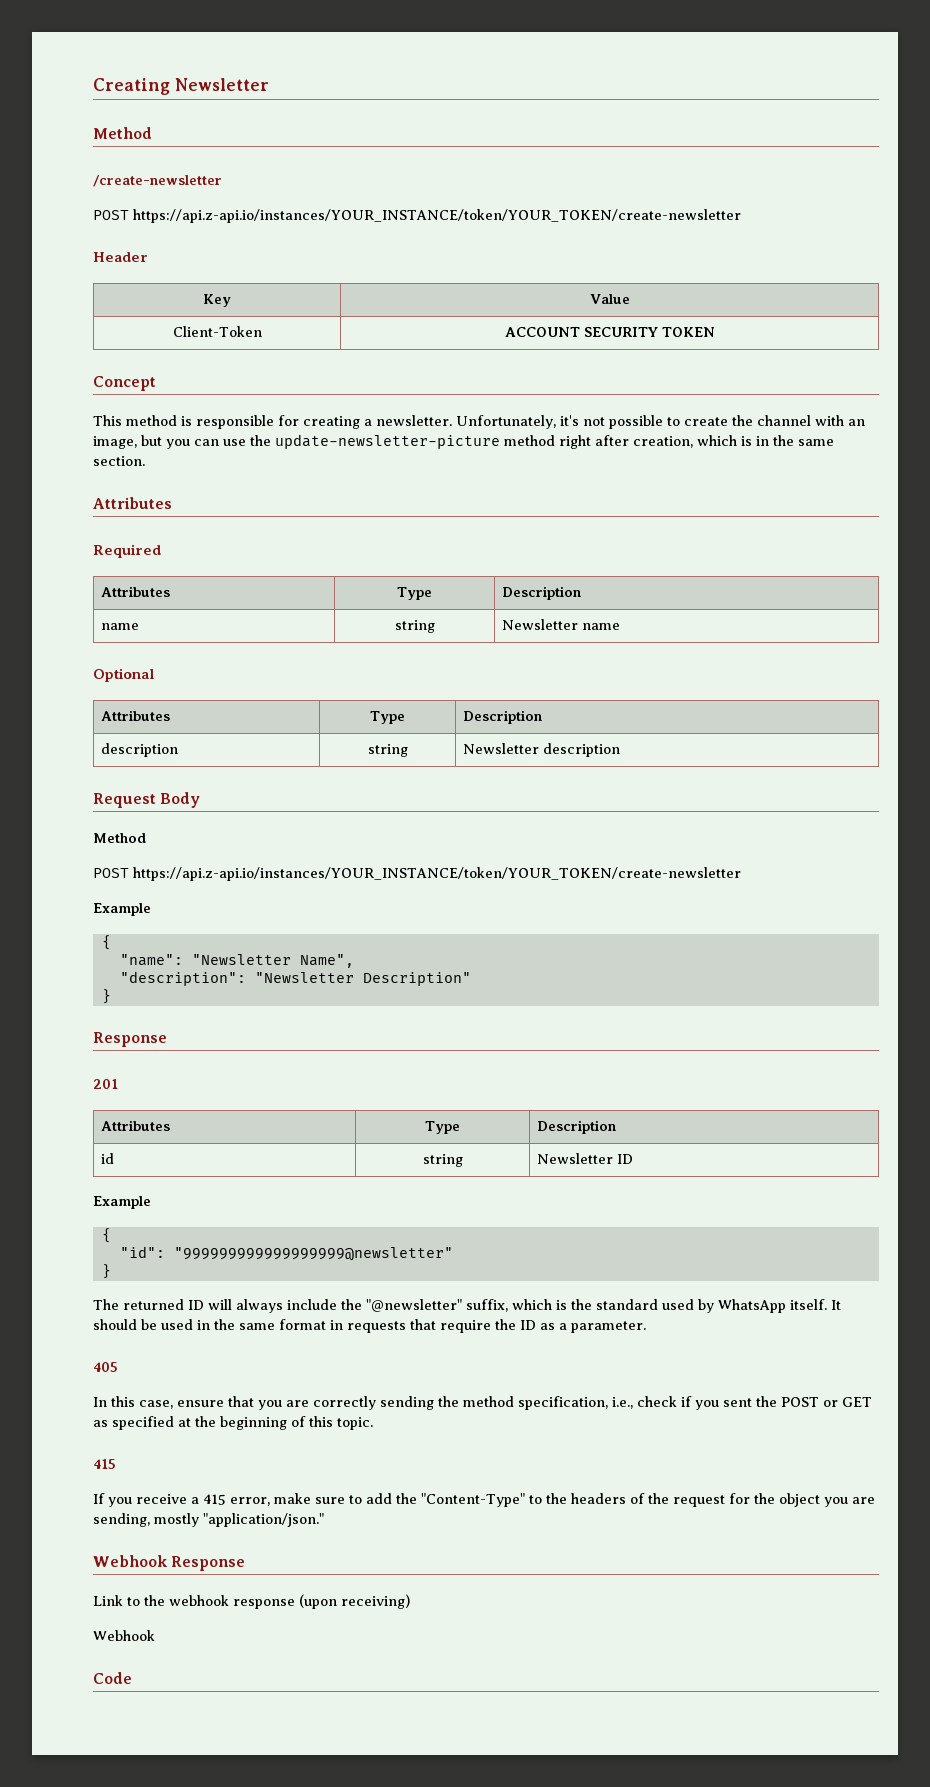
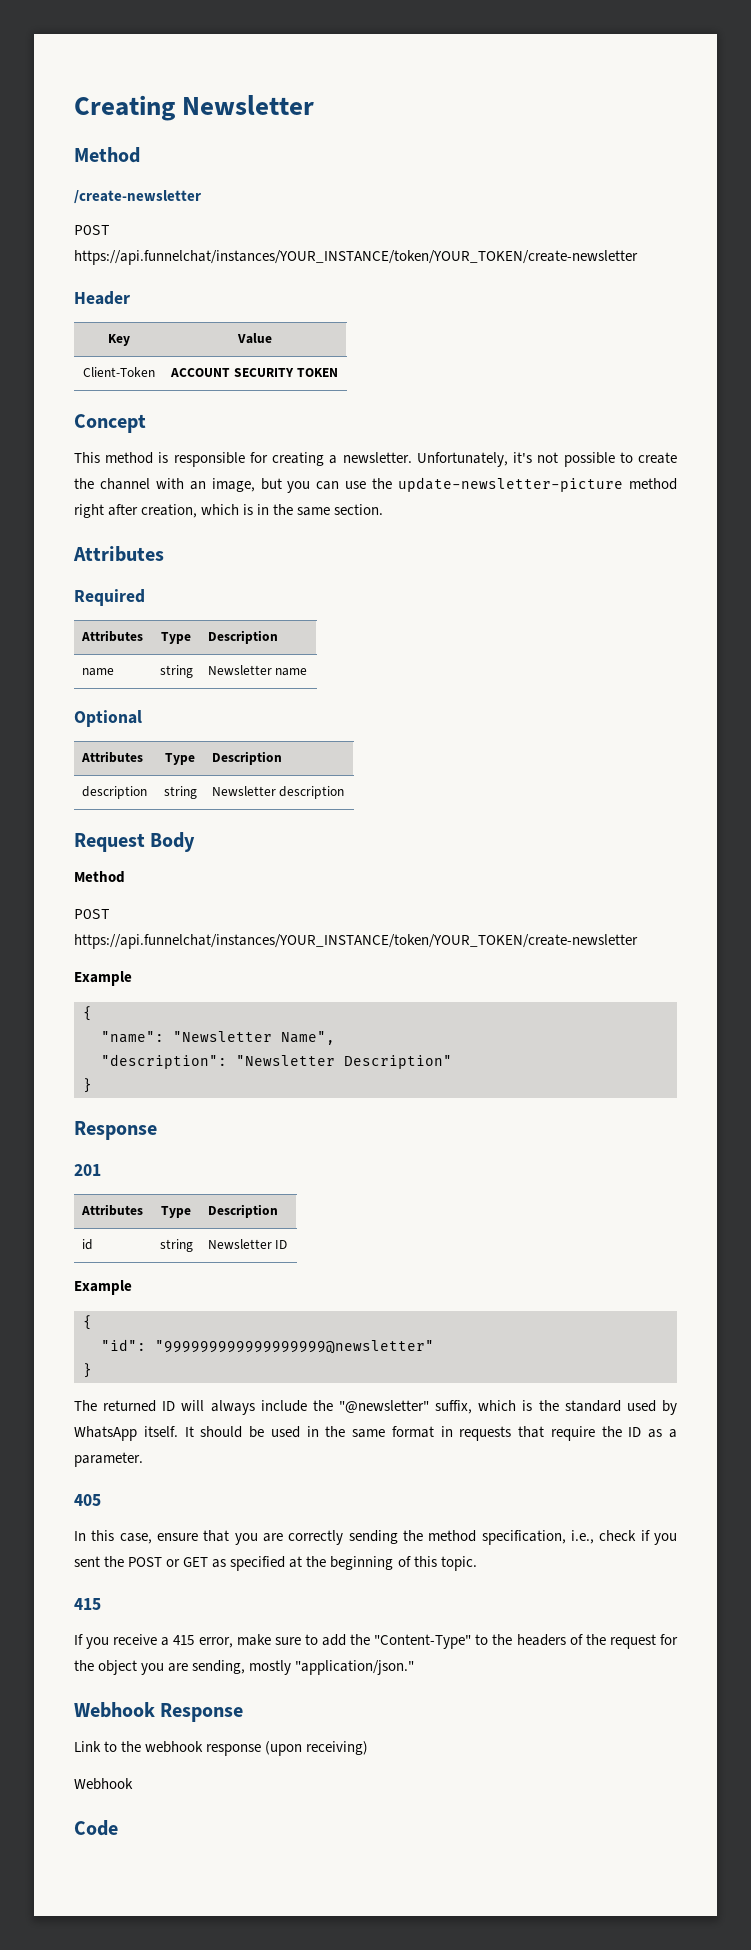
  /create-newsletter
- POST https://api.z-api.io/instances/YOUR_INSTANCE/token/YOUR_TOKEN/create-newsletter
+ POST https://api.funnelchat/instances/YOUR_INSTANCE/token/YOUR_TOKEN/create-newsletter
  Request Body
  Method
- POST https://api.z-api.io/instances/YOUR_INSTANCE/token/YOUR_TOKEN/create-newsletter
+ POST https://api.funnelchat/instances/YOUR_INSTANCE/token/YOUR_TOKEN/create-newsletter

